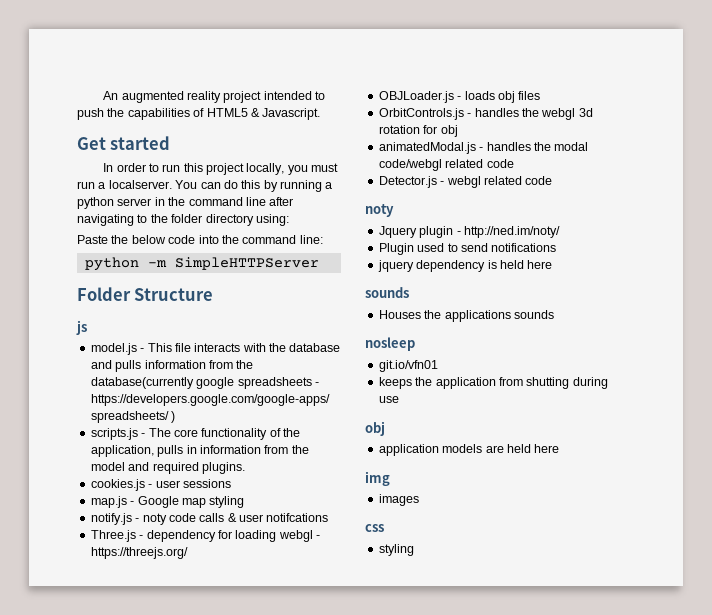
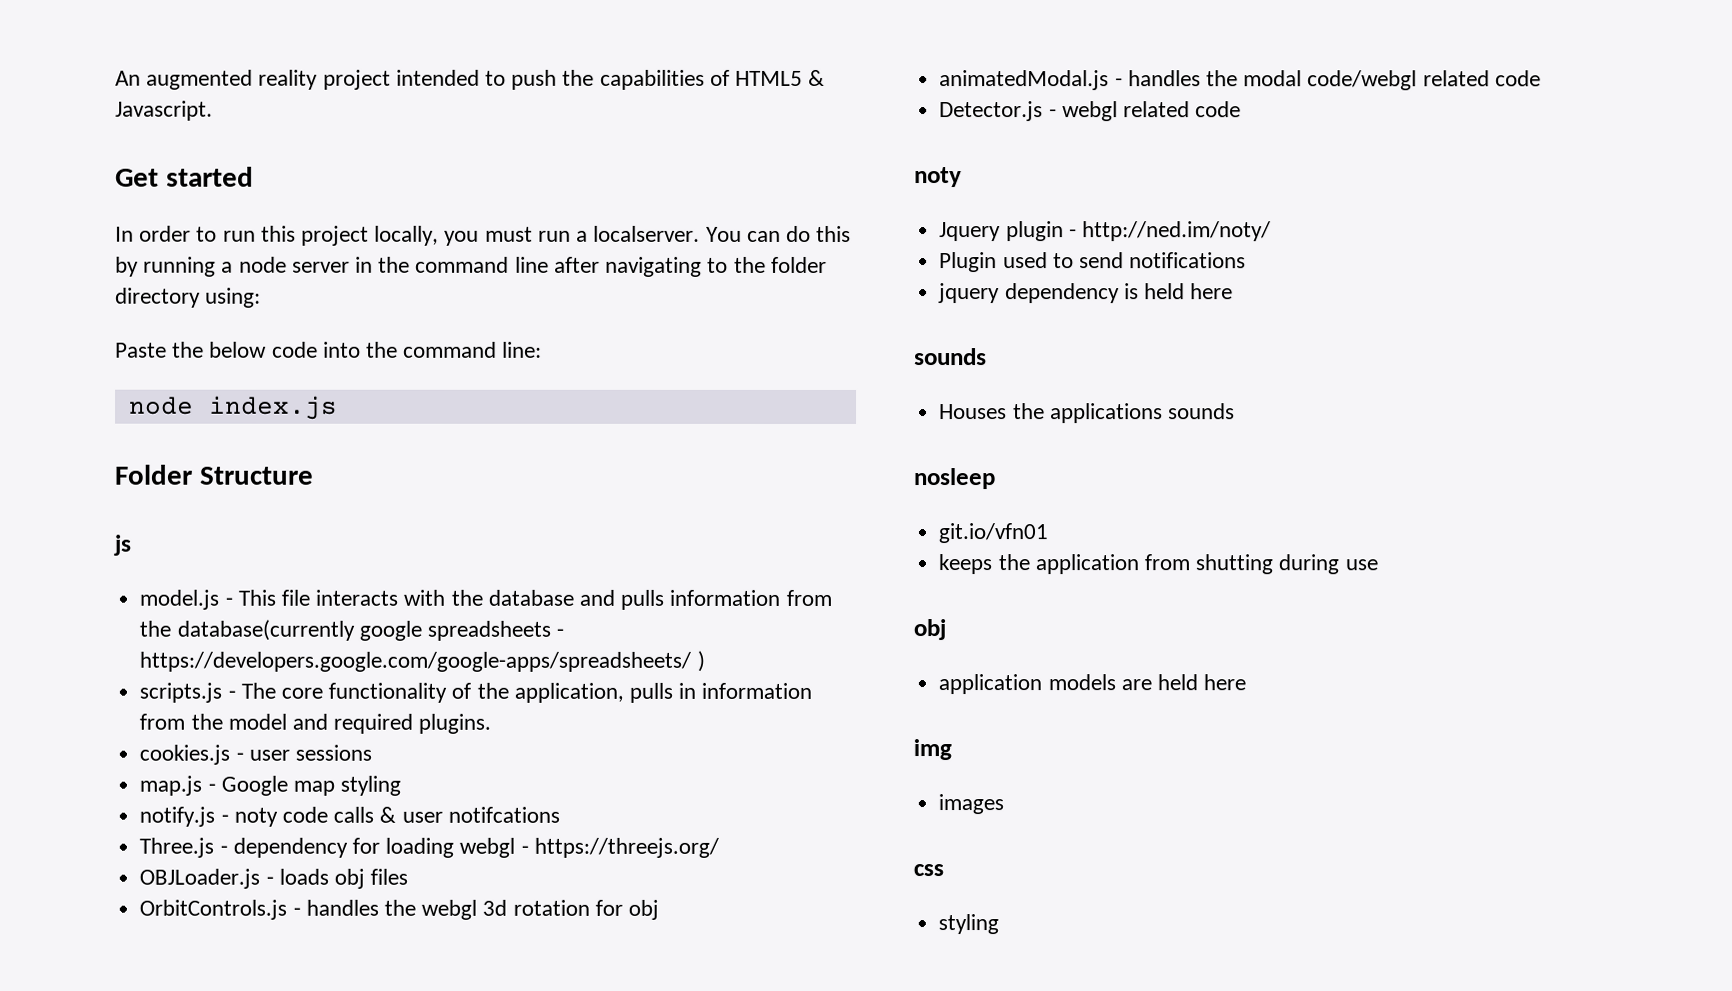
- You can do this by running a python server in the command line after navigating to the folder directory using:
+ You can do this by running a node server in the command line after navigating to the folder directory using:
- python -m SimpleHTTPServer
+ node index.js

